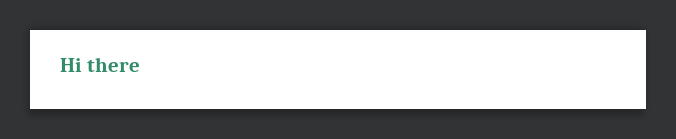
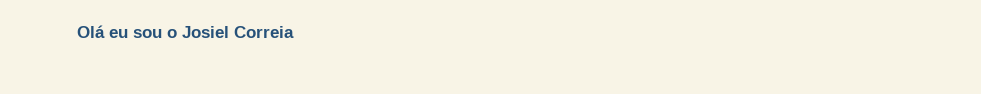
- Hi there
+ Olá eu sou o Josiel Correia

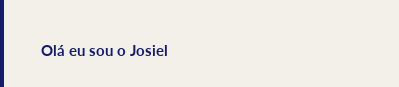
- Olá eu sou o Josiel Correia
+ Olá eu sou o Josiel

